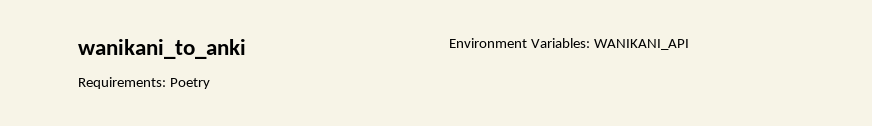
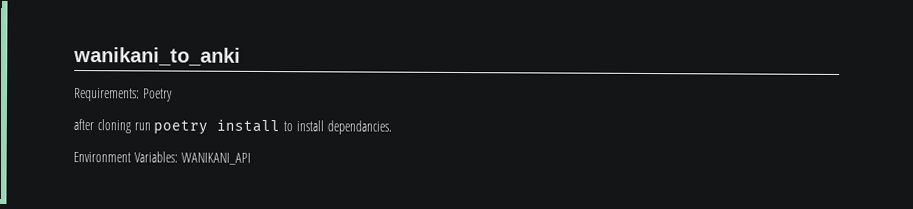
+ after cloning run poetry install to install dependancies.

